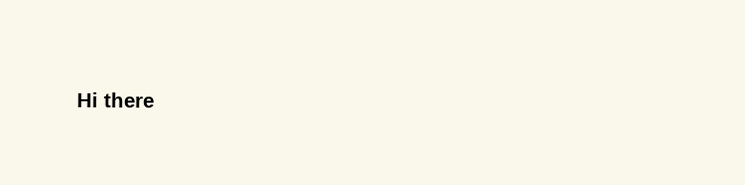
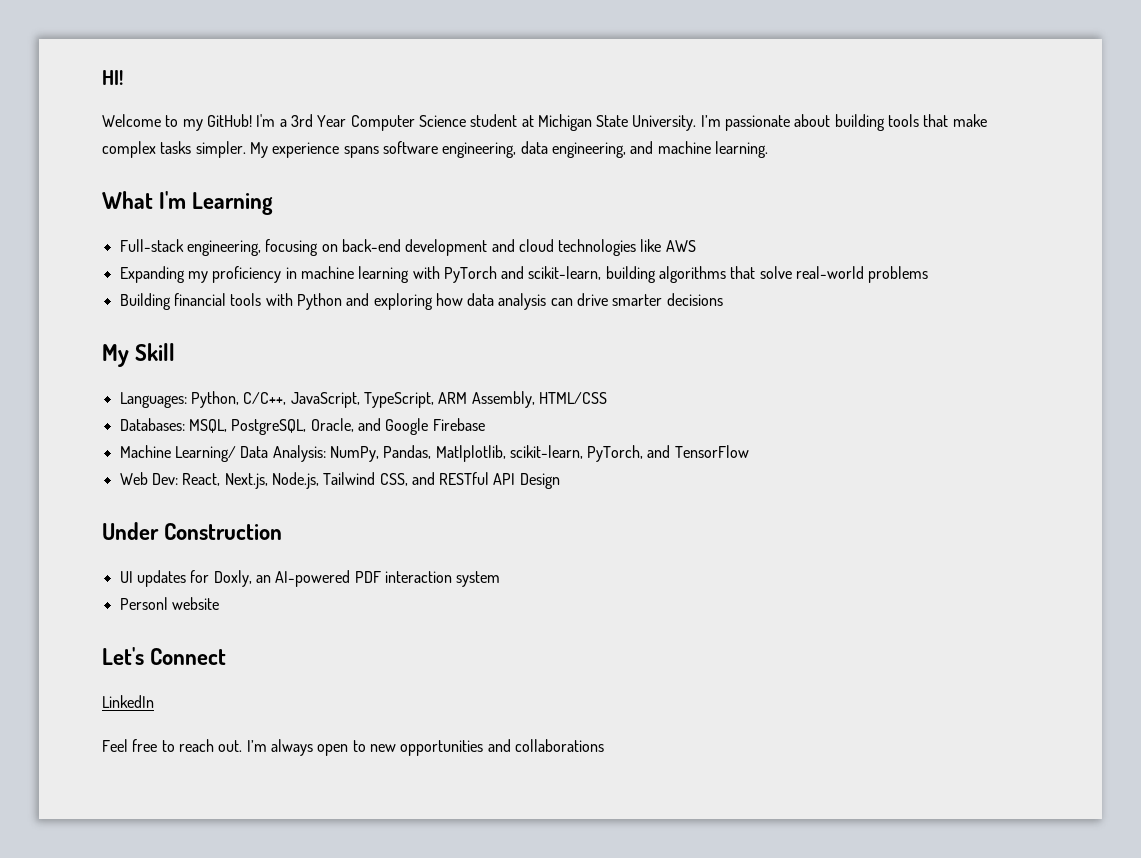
- Hi there
+ HI!
+ Welcome to my GitHub! I'm a 3rd Year Computer Science student at Michigan State University. I’m passionate about building tools that make complex tasks simpler. My experience spans software engineering, data engineering, and machine learning.
+ What I'm Learning
+ Full-stack engineering, focusing on back-end development and cloud technologies like AWS
+ Expanding my proficiency in machine learning with PyTorch and scikit-learn, building algorithms that solve real-world problems
+ Building financial tools with Python and exploring how data analysis can drive smarter decisions
+ My Skill
+ Languages: Python, C/C++, JavaScript, TypeScript, ARM Assembly, HTML/CSS
+ Databases: MSQL, PostgreSQL, Oracle, and Google Firebase
+ Machine Learning/ Data Analysis: NumPy, Pandas, Matlplotlib, scikit-learn, PyTorch, and TensorFlow
+ Web Dev: React, Next.js, Node.js, Tailwind CSS, and RESTful API Design
+ Under Construction
+ UI updates for Doxly, an AI-powered PDF interaction system
+ Personl website
+ Let's Connect
+ LinkedIn
+ Feel free to reach out. I’m always open to new opportunities and collaborations

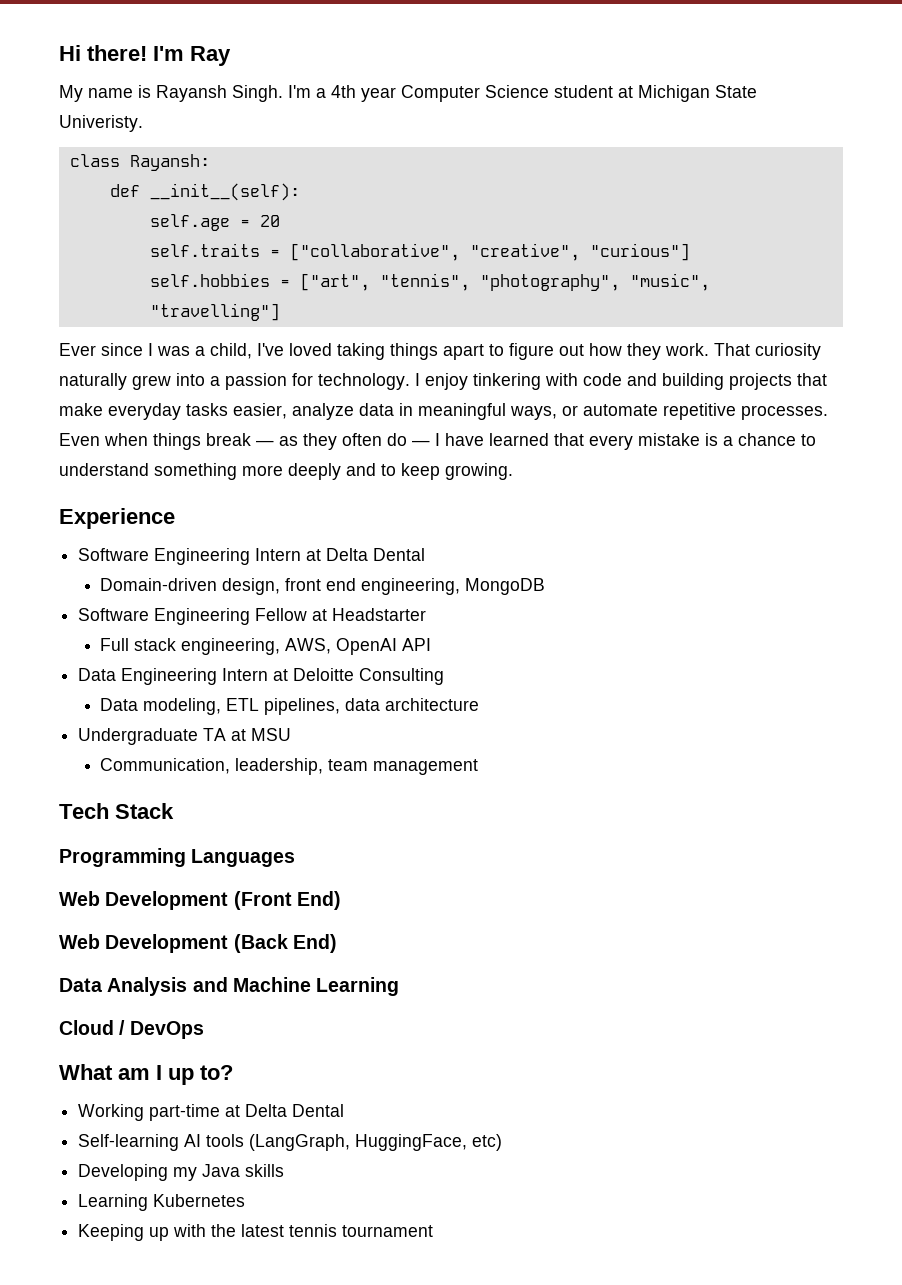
- HI!
- Welcome to my GitHub! I'm a 3rd Year Computer Science student at Michigan State University. I’m passionate about building tools that make complex tasks simpler. My experience spans software engineering, data engineering, and machine learning.
- What I'm Learning
- Full-stack engineering, focusing on back-end development and cloud technologies like AWS
- Expanding my proficiency in machine learning with PyTorch and scikit-learn, building algorithms that solve real-world problems
- Building financial tools with Python and exploring how data analysis can drive smarter decisions
- My Skill
- Languages: Python, C/C++, JavaScript, TypeScript, ARM Assembly, HTML/CSS
- Databases: MSQL, PostgreSQL, Oracle, and Google Firebase
- Machine Learning/ Data Analysis: NumPy, Pandas, Matlplotlib, scikit-learn, PyTorch, and TensorFlow
- Web Dev: React, Next.js, Node.js, Tailwind CSS, and RESTful API Design
- Under Construction
- UI updates for Doxly, an AI-powered PDF interaction system
- Personl website
- Let's Connect
- LinkedIn
- Feel free to reach out. I’m always open to new opportunities and collaborations
+ Hi there! I'm Ray
+ My name is Rayansh Singh. I'm a 4th year Computer Science student at Michigan State Univeristy.
+ class Rayansh:
+ def __init__(self):
+ self.age = 20
+ self.traits = ["collaborative", "creative", "curious"]
+ self.hobbies = ["art", "tennis", "photography", "music", "travelling"]
+ Ever since I was a child, I've loved taking things apart to figure out how they work. That curiosity naturally grew into a passion for technology. I enjoy tinkering with code and building projects that make everyday tasks easier, analyze data in meaningful ways, or automate repetitive processes. Even when things break — as they often do — I have learned that every mistake is a chance to understand something more deeply and to keep growing.
+ Experience
+ Software Engineering Intern at Delta Dental
+ Domain-driven design, front end engineering, MongoDB
+ Software Engineering Fellow at Headstarter
+ Full stack engineering, AWS, OpenAI API
+ Data Engineering Intern at Deloitte Consulting
+ Data modeling, ETL pipelines, data architecture
+ Undergraduate TA at MSU
+ Communication, leadership, team management
+ Tech Stack
+ Programming Languages
+ Web Development (Front End)
+ Web Development (Back End)
+ Data Analysis and Machine Learning
+ Cloud / DevOps
+ What am I up to?
+ Working part-time at Delta Dental
+ Self-learning AI tools (LangGraph, HuggingFace, etc)
+ Developing my Java skills
+ Learning Kubernetes
+ Keeping up with the latest tennis tournament

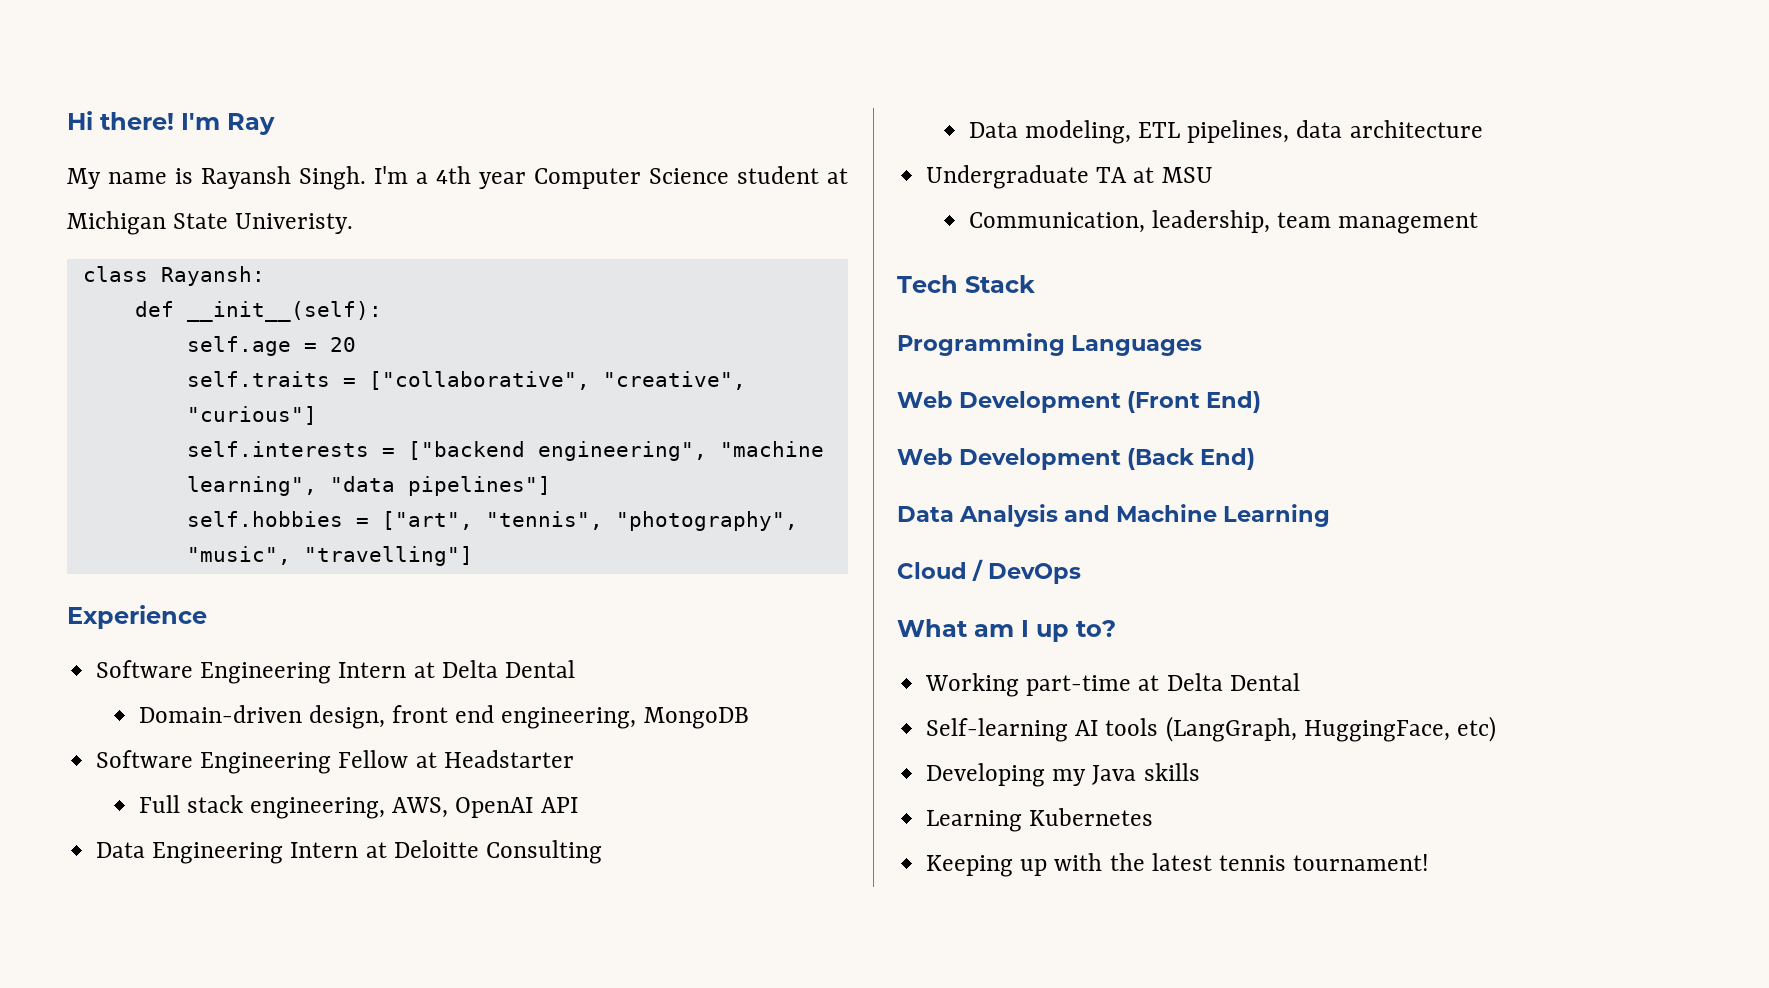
+ self.interests = ["backend engineering", "machine learning", "data pipelines"]
- Ever since I was a child, I've loved taking things apart to figure out how they work. That curiosity naturally grew into a passion for technology. I enjoy tinkering with code and building projects that make everyday tasks easier, analyze data in meaningful ways, or automate repetitive processes. Even when things break — as they often do — I have learned that every mistake is a chance to understand something more deeply and to keep growing.
- Keeping up with the latest tennis tournament
+ Keeping up with the latest tennis tournament!

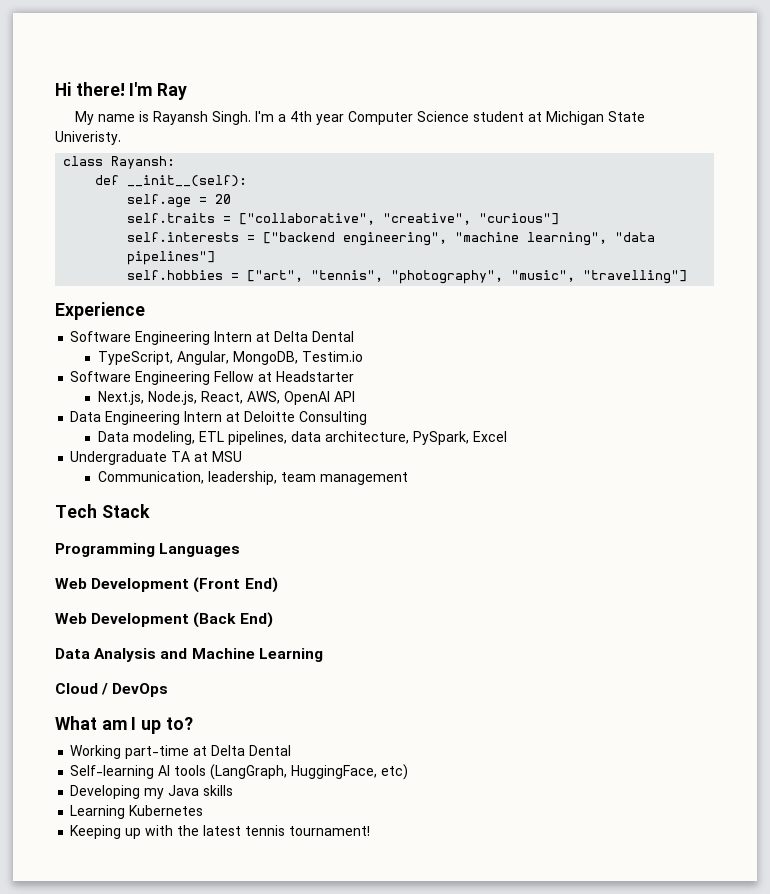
- Domain-driven design, front end engineering, MongoDB
+ TypeScript, Angular, MongoDB, Testim.io
- Full stack engineering, AWS, OpenAI API
+ Next.js, Node.js, React, AWS, OpenAI API
- Data modeling, ETL pipelines, data architecture
+ Data modeling, ETL pipelines, data architecture, PySpark, Excel

